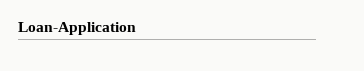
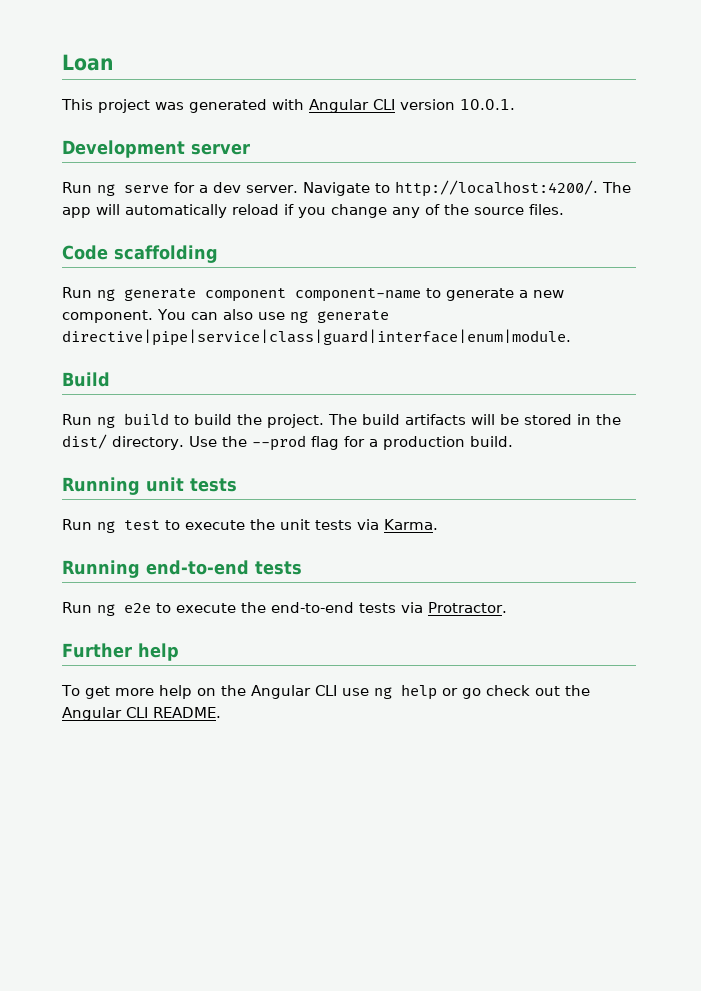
- Loan-Application
+ Loan
+ This project was generated with Angular CLI version 10.0.1.
+ Development server
+ Run ng serve for a dev server. Navigate to http://localhost:4200/. The app will automatically reload if you change any of the source files.
+ Code scaffolding
+ Run ng generate component component-name to generate a new component. You can also use ng generate directive|pipe|service|class|guard|interface|enum|module.
+ Build
+ Run ng build to build the project. The build artifacts will be stored in the dist/ directory. Use the --prod flag for a production build.
+ Running unit tests
+ Run ng test to execute the unit tests via Karma.
+ Running end-to-end tests
+ Run ng e2e to execute the end-to-end tests via Protractor.
+ Further help
+ To get more help on the Angular CLI use ng help or go check out the Angular CLI README.

